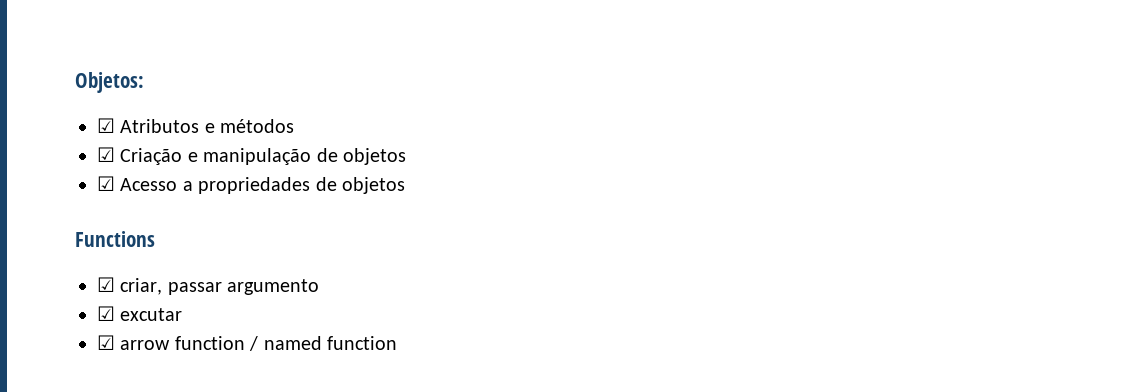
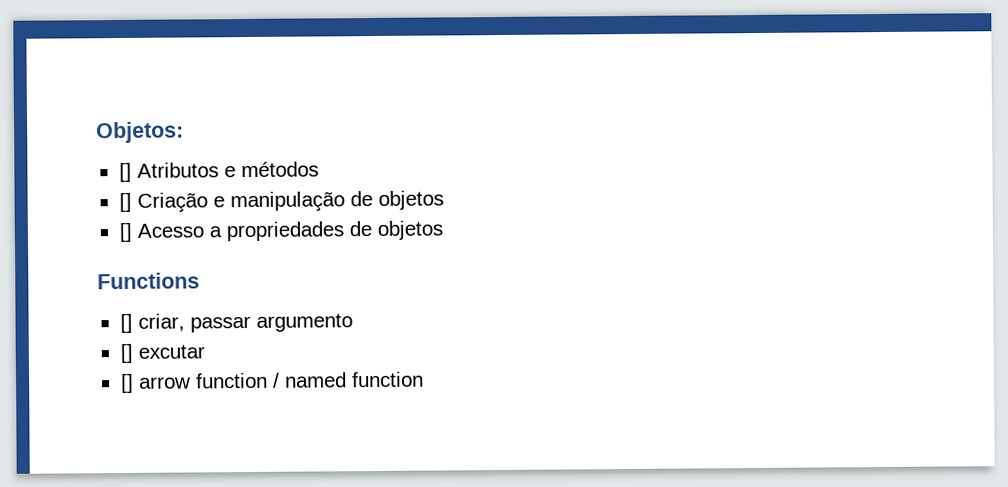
- ☑ Atributos e métodos
+ [] Atributos e métodos
- ☑ Criação e manipulação de objetos
+ [] Criação e manipulação de objetos
- ☑ Acesso a propriedades de objetos
+ [] Acesso a propriedades de objetos
- ☑ criar, passar argumento
+ [] criar, passar argumento
- ☑ excutar
+ [] excutar
- ☑ arrow function / named function
+ [] arrow function / named function

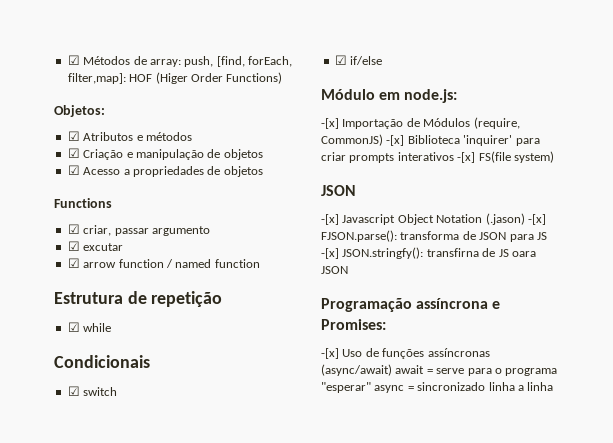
+ ☑ Métodos de array: push, [find, forEach, filter,map]: HOF (Higer Order Functions)
- [] Atributos e métodos
+ ☑ Atributos e métodos
- [] Criação e manipulação de objetos
+ ☑ Criação e manipulação de objetos
- [] Acesso a propriedades de objetos
+ ☑ Acesso a propriedades de objetos
- [] criar, passar argumento
+ ☑ criar, passar argumento
- [] excutar
+ ☑ excutar
- [] arrow function / named function
+ ☑ arrow function / named function
+ Estrutura de repetição
+ ☑ while
+ Condicionais
+ ☑ switch
+ ☑ if/else
+ Módulo em node.js:
+ -[x] Importação de Módulos (require, CommonJS) -[x] Biblioteca 'inquirer' para criar prompts interativos -[x] FS(file system)
+ JSON
+ -[x] Javascript Object Notation (.jason) -[x] FJSON.parse(): transforma de JSON para JS -[x] JSON.stringfy(): transfirna de JS oara JSON
+ Programação assíncrona e Promises:
+ -[x] Uso de funções assíncronas (async/await) await = serve para o programa "esperar" async = sincronizado linha a linha

